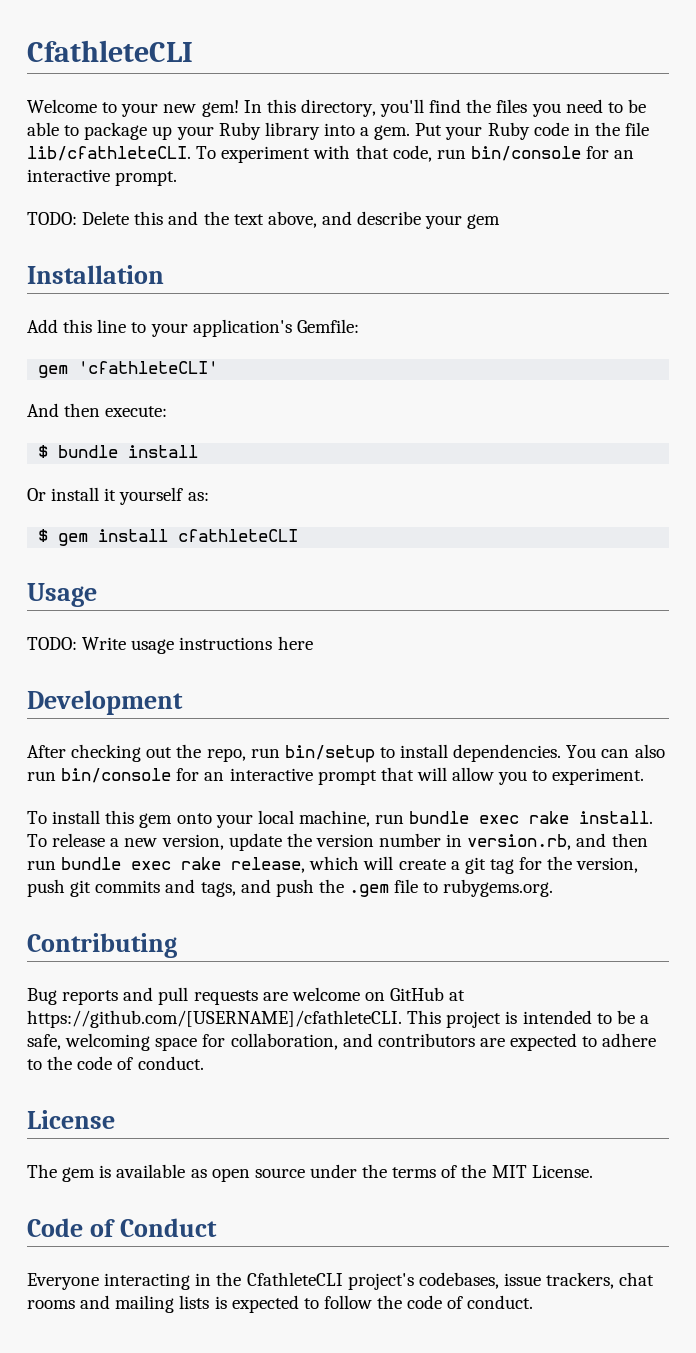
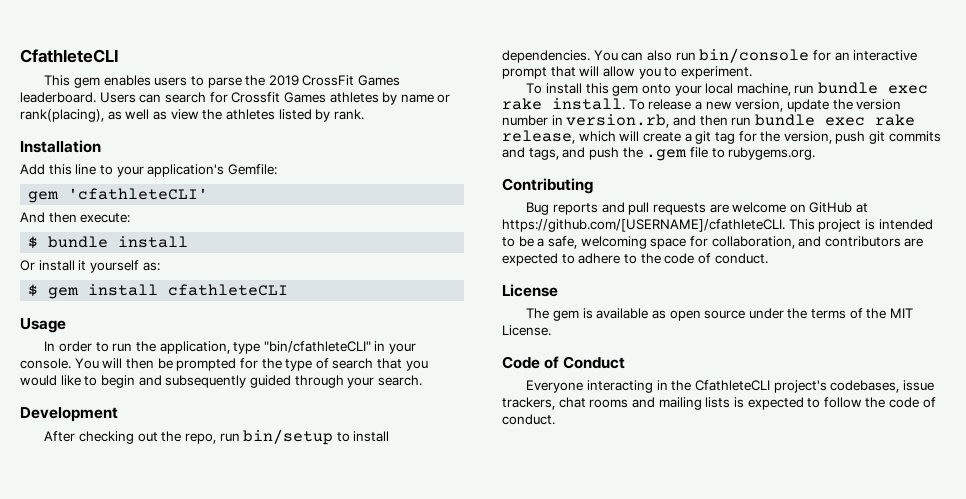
- Welcome to your new gem! In this directory, you'll find the files you need to be able to package up your Ruby library into a gem. Put your Ruby code in the file lib/cfathleteCLI. To experiment with that code, run bin/console for an interactive prompt.
- TODO: Delete this and the text above, and describe your gem
+ This gem enables users to parse the 2019 CrossFit Games leaderboard. Users can search for Crossfit Games athletes by name or rank(placing), as well as view the athletes listed by rank.
- TODO: Write usage instructions here
+ In order to run the application, type "bin/cfathleteCLI" in your console. You will then be prompted for the type of search that you would like to begin and subsequently guided through your search.

